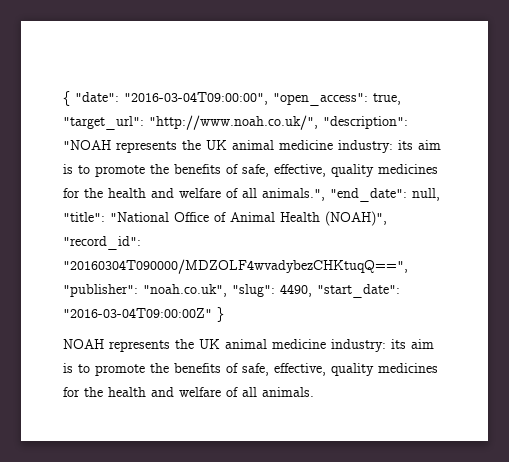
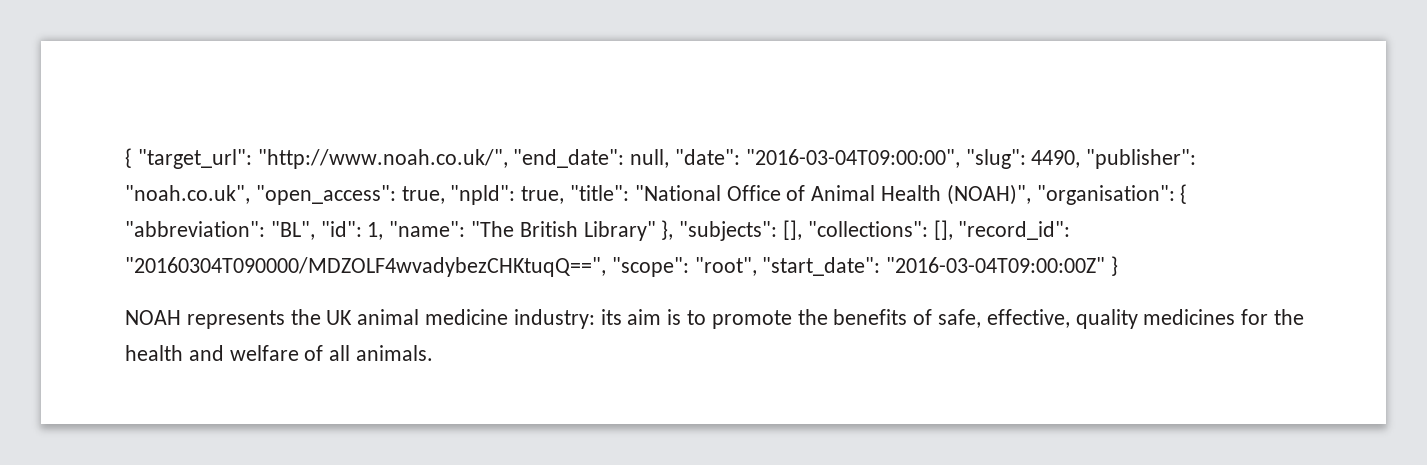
- { "date": "2016-03-04T09:00:00", "open_access": true, "target_url": "http://www.noah.co.uk/", "description": "NOAH represents the UK animal medicine industry: its aim is to promote the benefits of safe, effective, quality medicines for the health and welfare of all animals.", "end_date": null, "title": "National Office of Animal Health (NOAH)", "record_id": "20160304T090000/MDZOLF4wvadybezCHKtuqQ==", "publisher": "noah.co.uk", "slug": 4490, "start_date": "2016-03-04T09:00:00Z" }
+ { "target_url": "http://www.noah.co.uk/", "end_date": null, "date": "2016-03-04T09:00:00", "slug": 4490, "publisher": "noah.co.uk", "open_access": true, "npld": true, "title": "National Office of Animal Health (NOAH)", "organisation": { "abbreviation": "BL", "id": 1, "name": "The British Library" }, "subjects": [], "collections": [], "record_id": "20160304T090000/MDZOLF4wvadybezCHKtuqQ==", "scope": "root", "start_date": "2016-03-04T09:00:00Z" }

